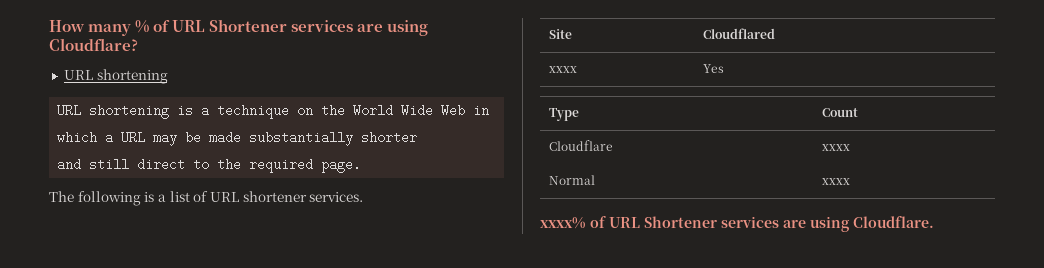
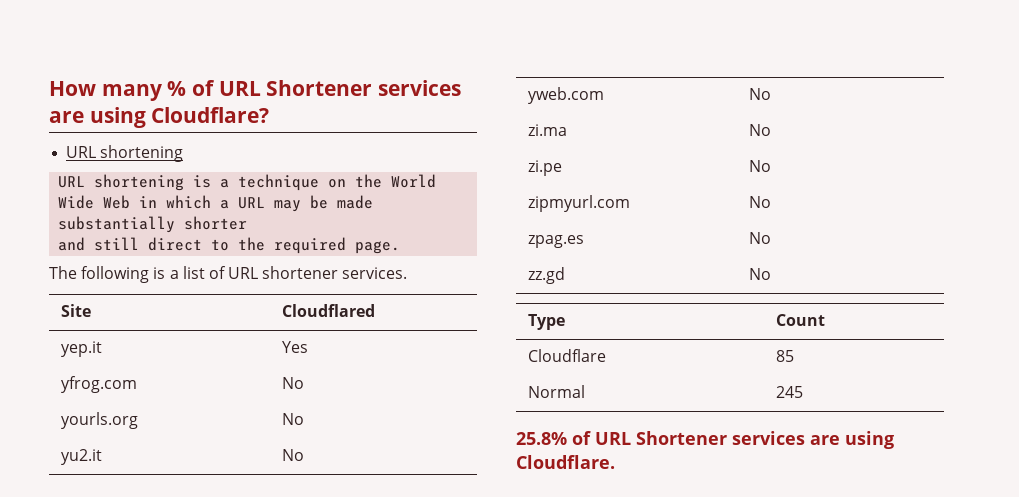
- xxxx | Yes
+ yep.it | Yes
+ yfrog.com | No
+ yourls.org | No
+ yu2.it | No
+ yweb.com | No
+ zi.ma | No
+ zi.pe | No
+ zipmyurl.com | No
+ zpag.es | No
+ zz.gd | No
- Cloudflare | xxxx
+ Cloudflare | 85
- Normal | xxxx
- xxxx% of URL Shortener services are using Cloudflare.
+ Normal | 245
+ 25.8% of URL Shortener services are using Cloudflare.

